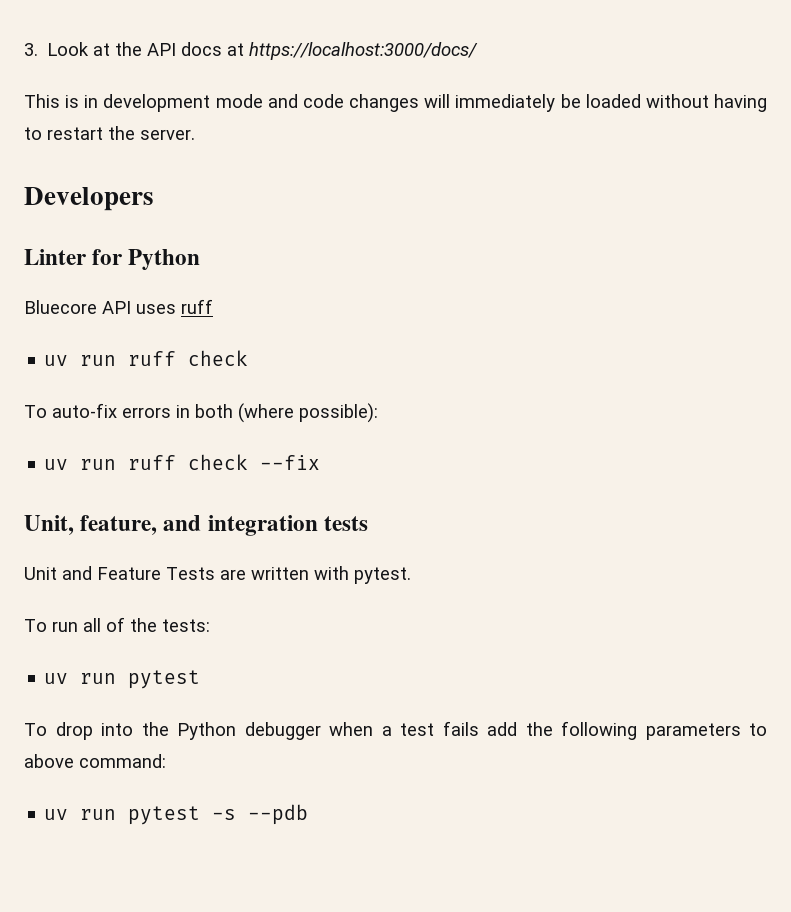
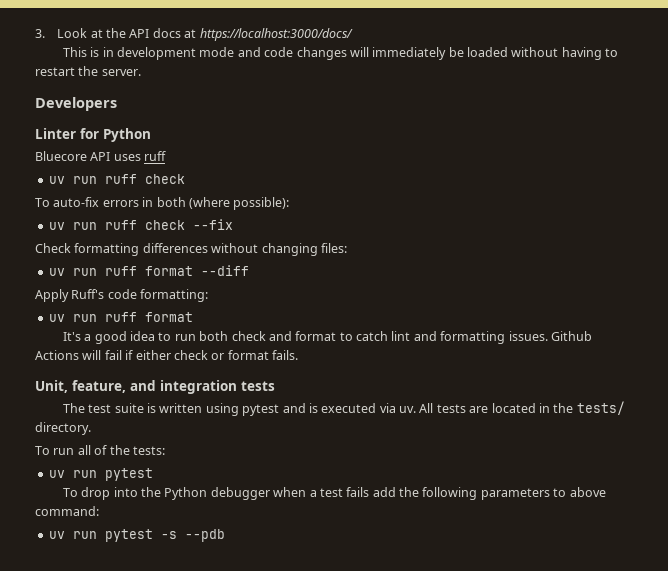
+ Check formatting differences without changing files:
+ uv run ruff format --diff
+ Apply Ruff's code formatting:
+ uv run ruff format
+ It's a good idea to run both check and format to catch lint and formatting issues. Github Actions will fail if either check or format fails.
- Unit and Feature Tests are written with pytest.
+ The test suite is written using pytest and is executed via uv. All tests are located in the tests/ directory.

